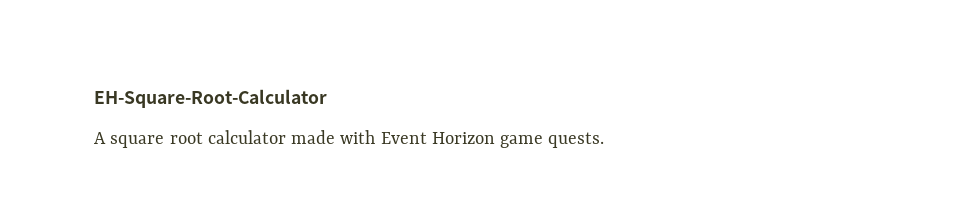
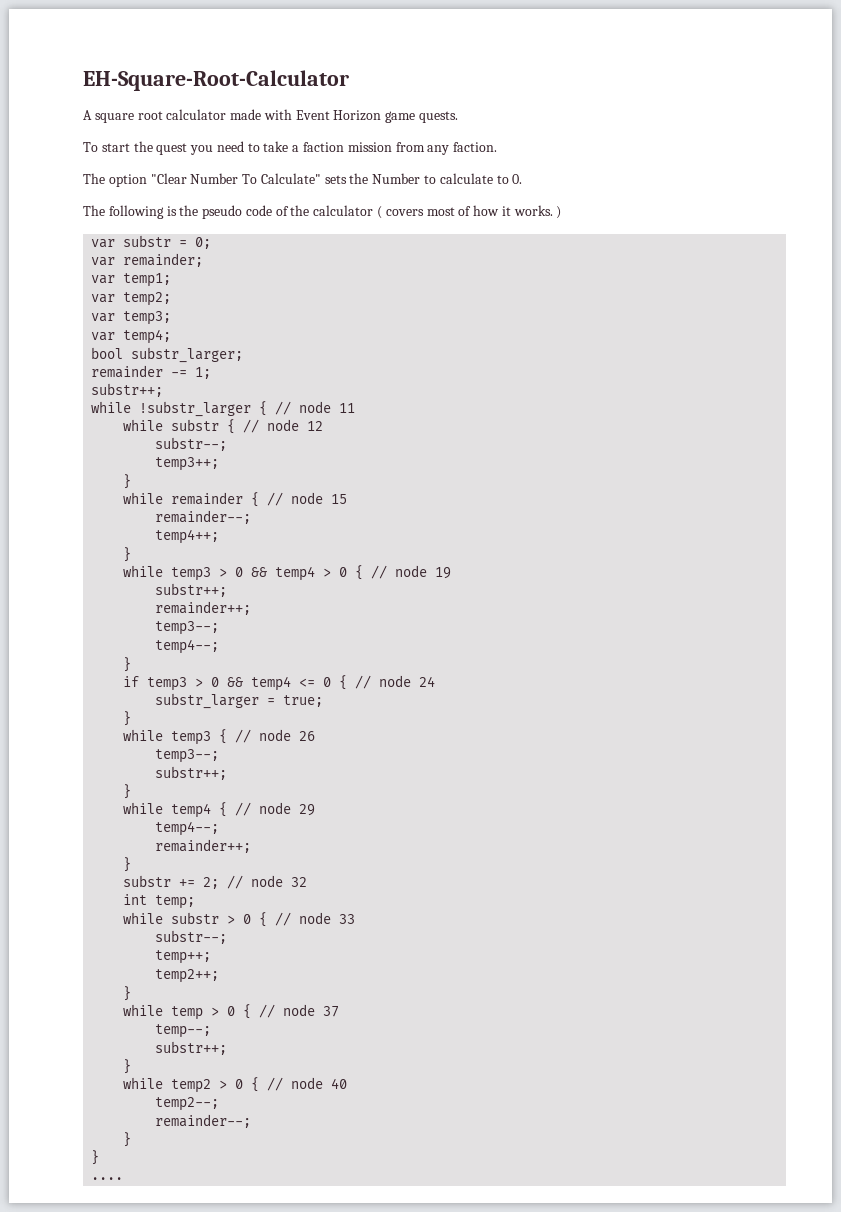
+ To start the quest you need to take a faction mission from any faction.
+ The option "Clear Number To Calculate" sets the Number to calculate to 0.
+ The following is the pseudo code of the calculator ( covers most of how it works. )
+ var substr = 0;
+ var remainder;
+ var temp1;
+ var temp2;
+ var temp3;
+ var temp4;
+ bool substr_larger;
+ remainder -= 1;
+ substr++;
+ while !substr_larger { // node 11
+ while substr { // node 12
+ substr--;
+ temp3++;
+ }
+ while remainder { // node 15
+ remainder--;
+ temp4++;
+ }
+ while temp3 > 0 && temp4 > 0 { // node 19
+ substr++;
+ remainder++;
+ temp3--;
+ temp4--;
+ }
+ if temp3 > 0 && temp4 <= 0 { // node 24
+ substr_larger = true;
+ }
+ while temp3 { // node 26
+ temp3--;
+ substr++;
+ }
+ while temp4 { // node 29
+ temp4--;
+ remainder++;
+ }
+ substr += 2; // node 32
+ int temp;
+ while substr > 0 { // node 33
+ substr--;
+ temp++;
+ temp2++;
+ }
+ while temp > 0 { // node 37
+ temp--;
+ substr++;
+ }
+ while temp2 > 0 { // node 40
+ temp2--;
+ remainder--;
+ }
+ }
+ ....

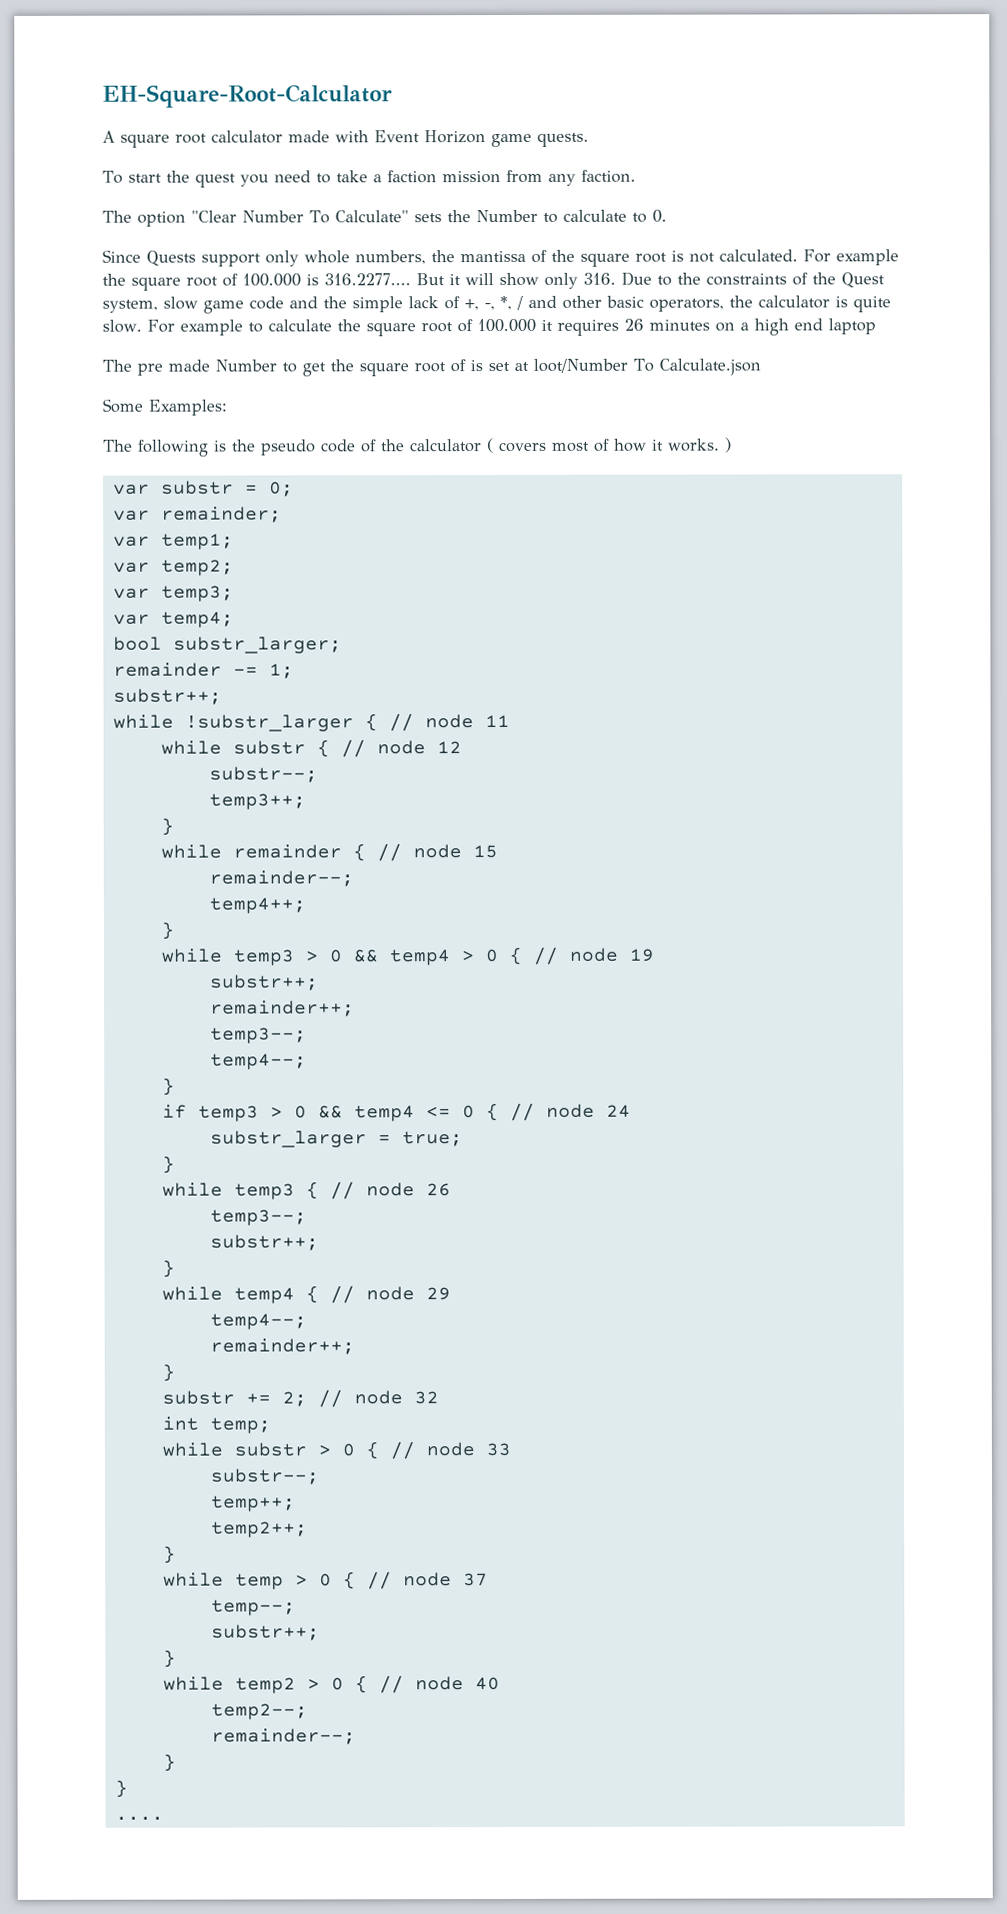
+ Since Quests support only whole numbers, the mantissa of the square root is not calculated. For example the square root of 100.000 is 316.2277.... But it will show only 316. Due to the constraints of the Quest system, slow game code and the simple lack of +, -, *, / and other basic operators, the calculator is quite slow. For example to calculate the square root of 100.000 it requires 26 minutes on a high end laptop
+ The pre made Number to get the square root of is set at loot/Number To Calculate.json
+ Some Examples:

